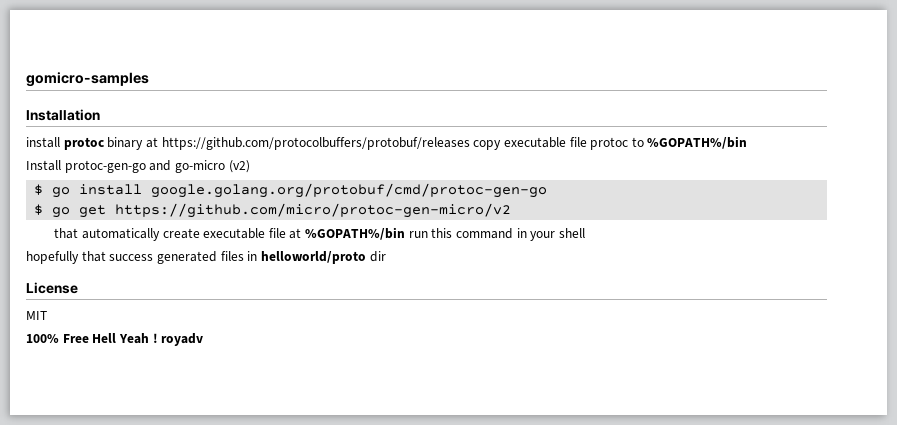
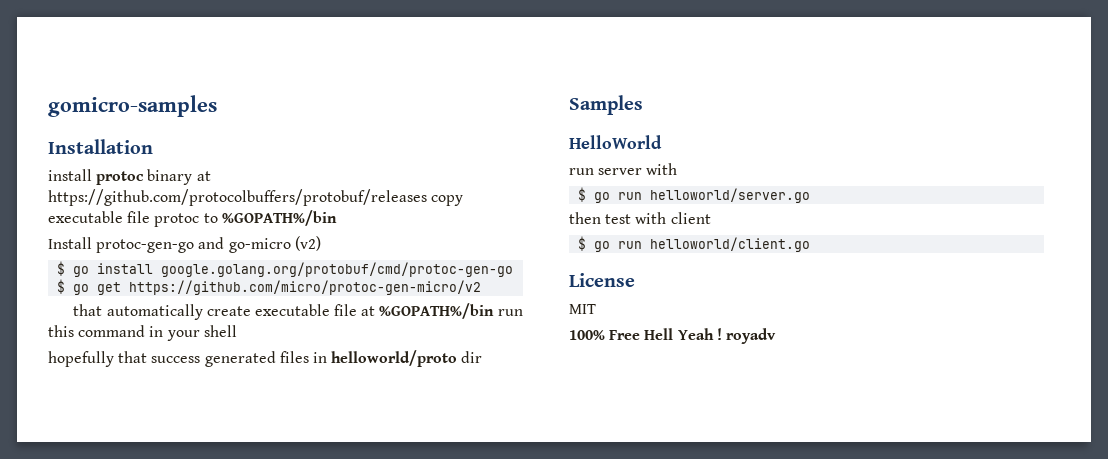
+ Samples
+ HelloWorld
+ run server with
+ $ go run helloworld/server.go
+ then test with client
+ $ go run helloworld/client.go

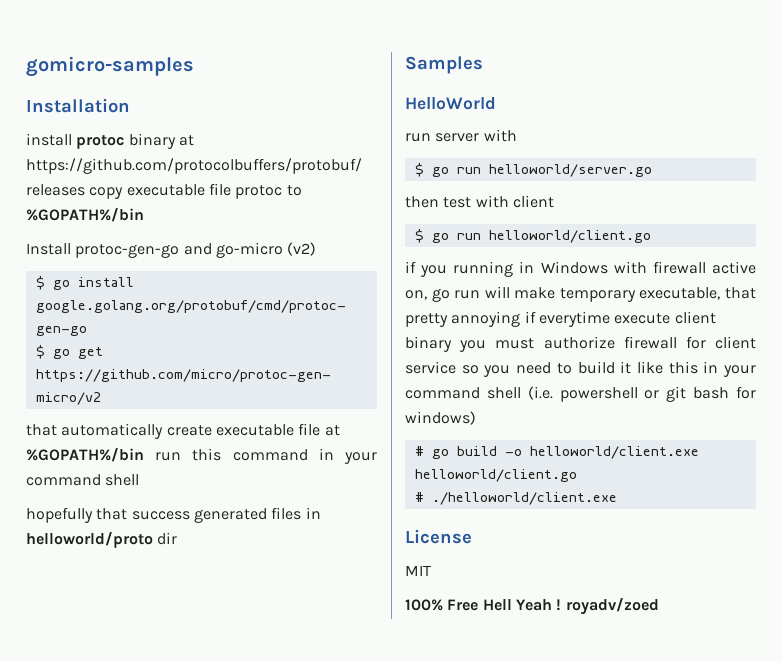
- that automatically create executable file at %GOPATH%/bin run this command in your shell
+ that automatically create executable file at %GOPATH%/bin run this command in your command shell
+ if you running in Windows with firewall active on, go run will make temporary executable, that pretty annoying if everytime execute client binary you must authorize firewall for client service so you need to build it like this in your command shell (i.e. powershell or git bash for windows)
+ # go build -o helloworld/client.exe helloworld/client.go
+ # ./helloworld/client.exe
- 100% Free Hell Yeah ! royadv
+ 100% Free Hell Yeah ! royadv/zoed

